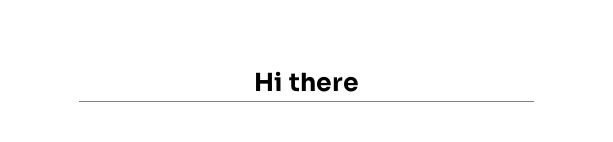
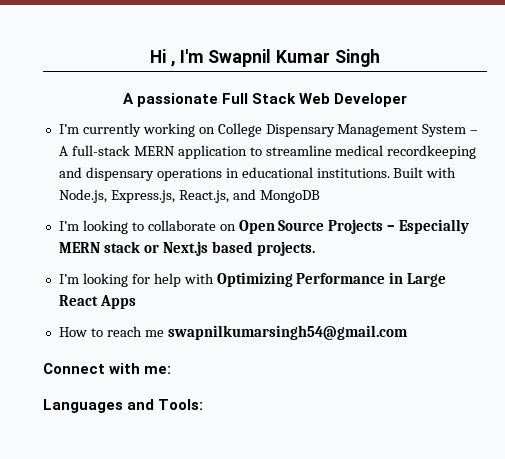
- Hi there
+ Hi , I'm Swapnil Kumar Singh
+ A passionate Full Stack Web Developer
+ I’m currently working on College Dispensary Management System – A full-stack MERN application to streamline medical recordkeeping and dispensary operations in educational institutions. Built with Node.js, Express.js, React.js, and MongoDB
+ I’m looking to collaborate on Open Source Projects – Especially MERN stack or Next.js based projects.
+ I’m looking for help with Optimizing Performance in Large React Apps
+ How to reach me swapnilkumarsingh54@gmail.com
+ Connect with me:
+ Languages and Tools:

